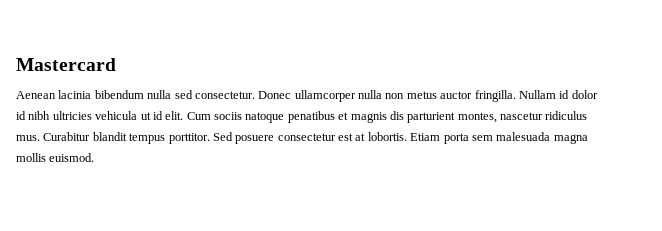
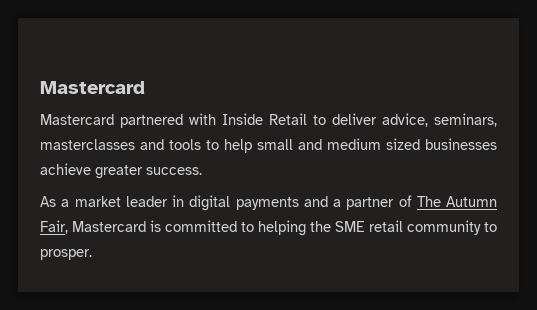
- Aenean lacinia bibendum nulla sed consectetur. Donec ullamcorper nulla non metus auctor fringilla. Nullam id dolor id nibh ultricies vehicula ut id elit. Cum sociis natoque penatibus et magnis dis parturient montes, nascetur ridiculus mus. Curabitur blandit tempus porttitor. Sed posuere consectetur est at lobortis. Etiam porta sem malesuada magna mollis euismod.
+ Mastercard partnered with Inside Retail to deliver advice, seminars, masterclasses and tools to help small and medium sized businesses achieve greater success.
+ As a market leader in digital payments and a partner of The Autumn Fair, Mastercard is committed to helping the SME retail community to prosper.

